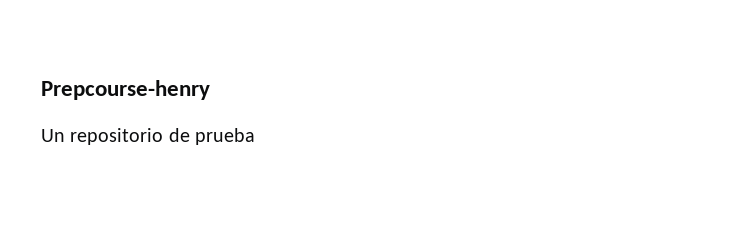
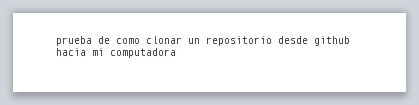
- Prepcourse-henry
- Un repositorio de prueba
+ prueba de como clonar un repositorio desde github hacia mi computadora

